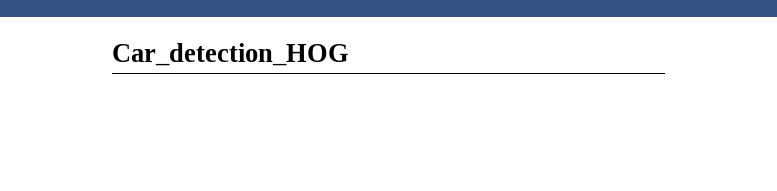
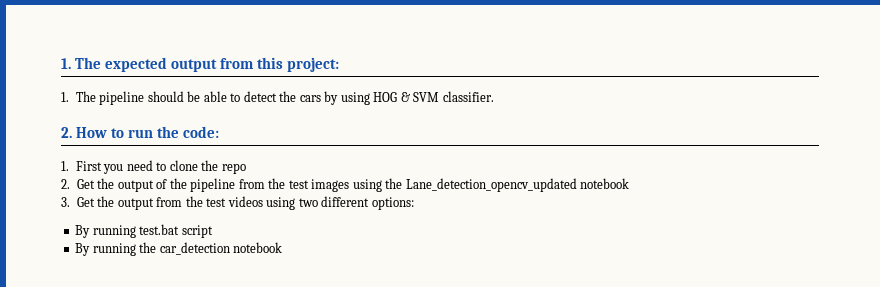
- Car_detection_HOG
+ 1. The expected output from this project:
+ 1. The pipeline should be able to detect the cars by using HOG & SVM classifier.
+ 2. How to run the code:
+ 1. First you need to clone the repo
+ 2. Get the output of the pipeline from the test images using the Lane_detection_opencv_updated notebook
+ 3. Get the output from the test videos using two different options:
+ By running test.bat script
+ By running the car_detection notebook

